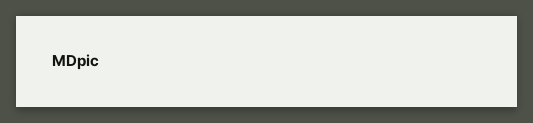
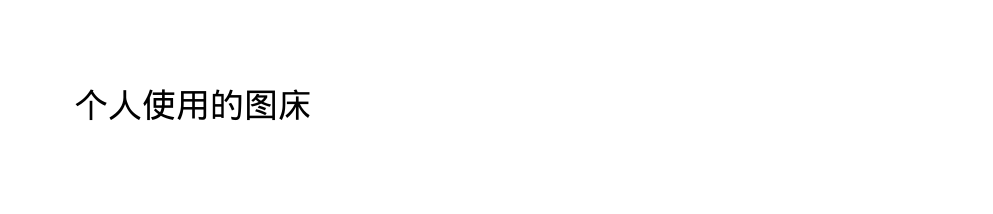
- MDpic
+ 个人使用的图床

